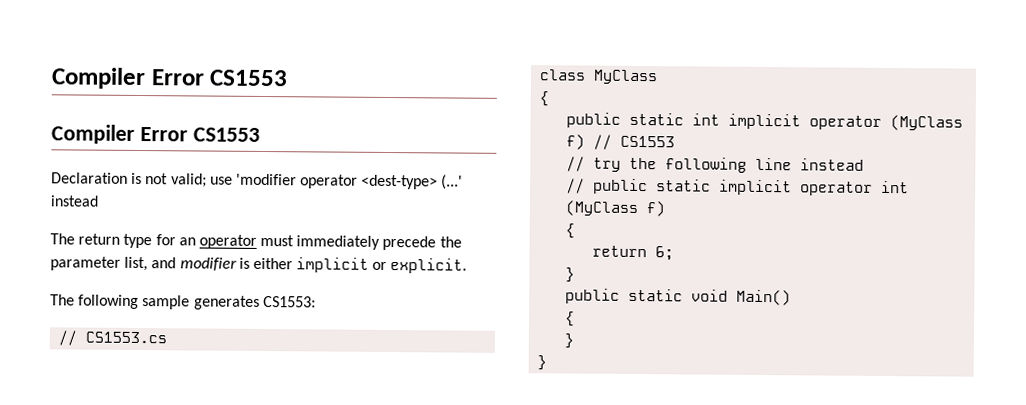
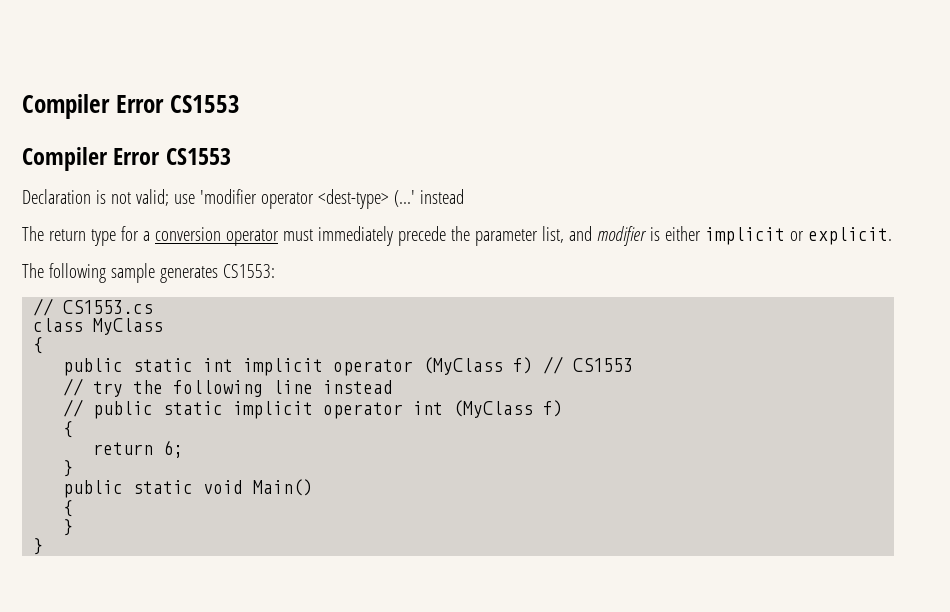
- The return type for an operator must immediately precede the parameter list, and modifier is either implicit or explicit.
+ The return type for a conversion operator must immediately precede the parameter list, and modifier is either implicit or explicit.

